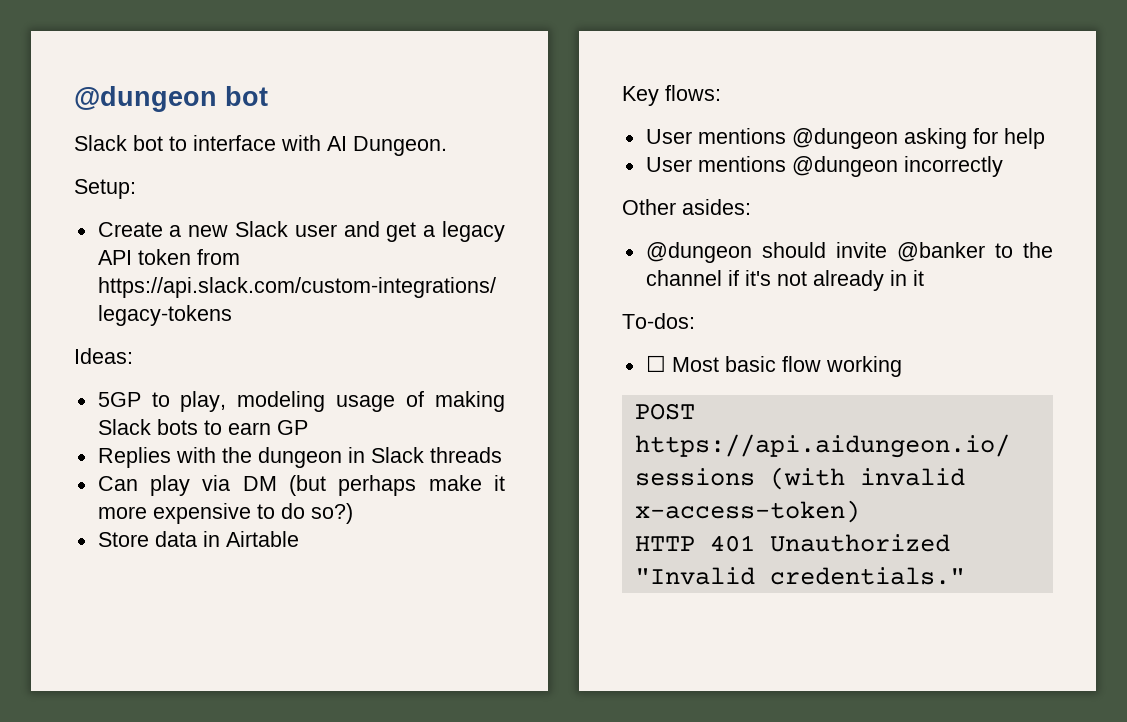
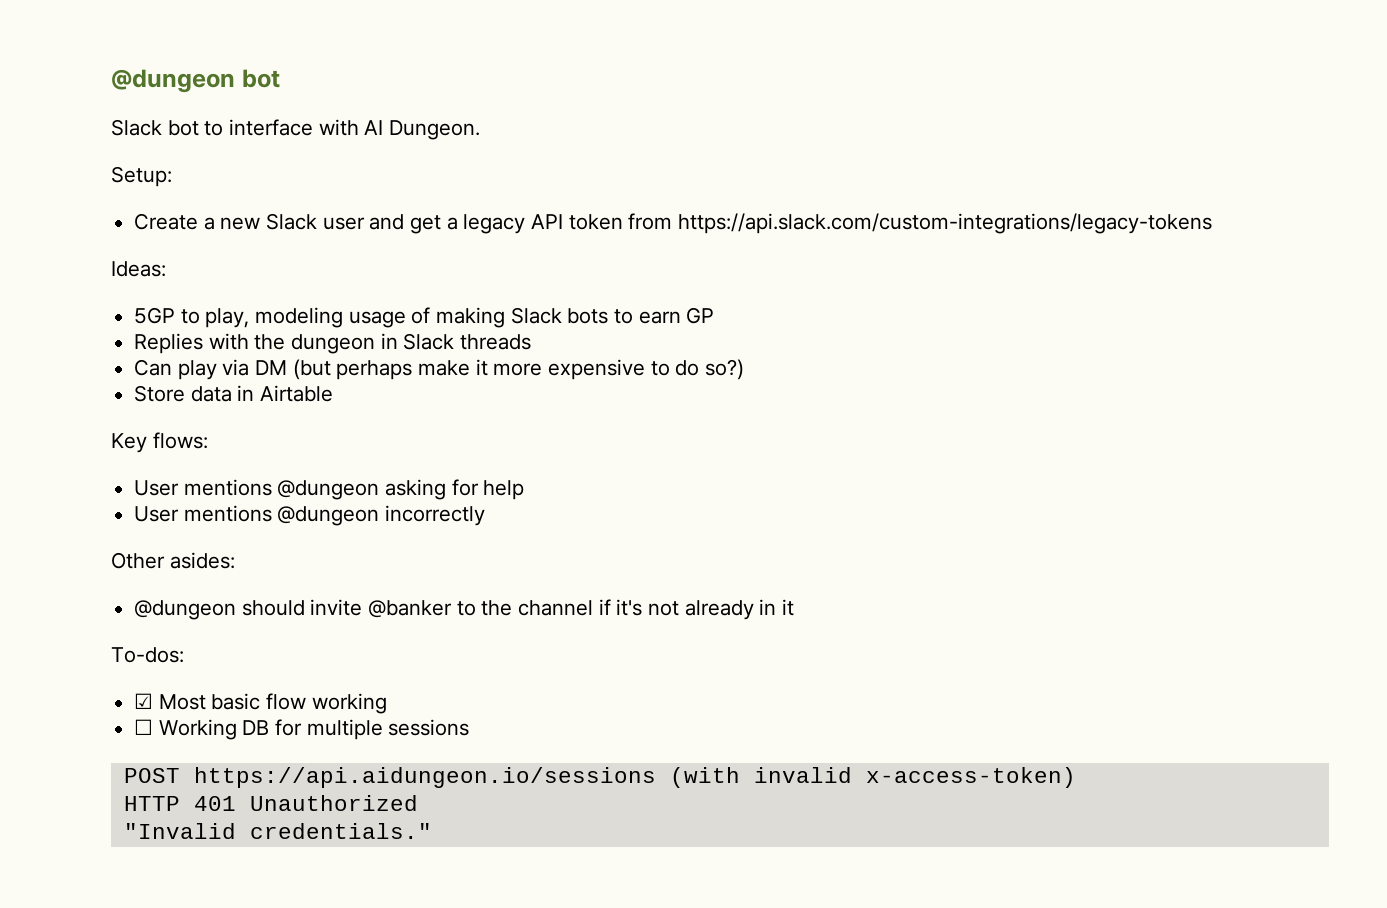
- ☐ Most basic flow working
+ ☑ Most basic flow working
+ ☐ Working DB for multiple sessions

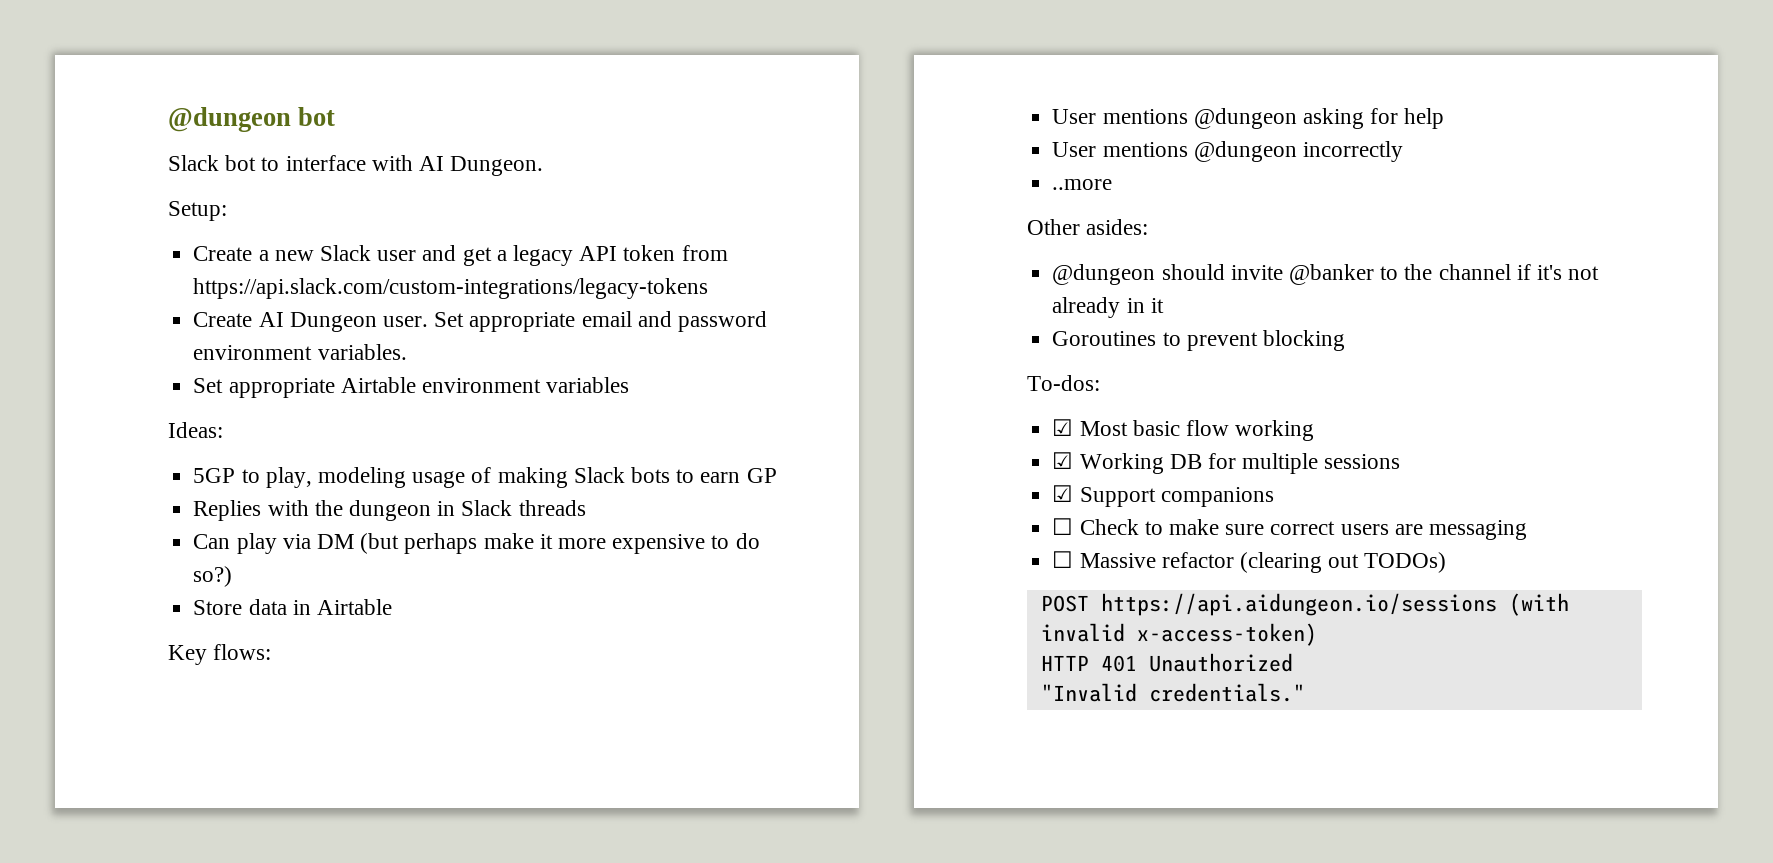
+ Create AI Dungeon user. Set appropriate email and password environment variables.
+ Set appropriate Airtable environment variables
+ ..more
+ Goroutines to prevent blocking
- ☐ Working DB for multiple sessions
+ ☑ Working DB for multiple sessions
+ ☑ Support companions
+ ☐ Check to make sure correct users are messaging
+ ☐ Massive refactor (clearing out TODOs)

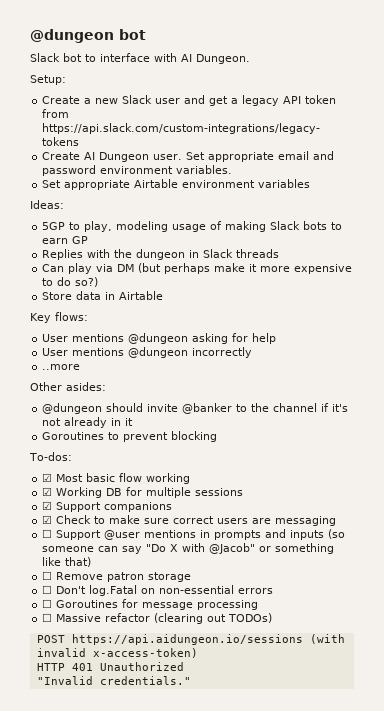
- ☐ Check to make sure correct users are messaging
+ ☑ Check to make sure correct users are messaging
+ ☐ Support @user mentions in prompts and inputs (so someone can say "Do X with @Jacob" or something like that)
+ ☐ Remove patron storage
+ ☐ Don't log.Fatal on non-essential errors
+ ☐ Goroutines for message processing

